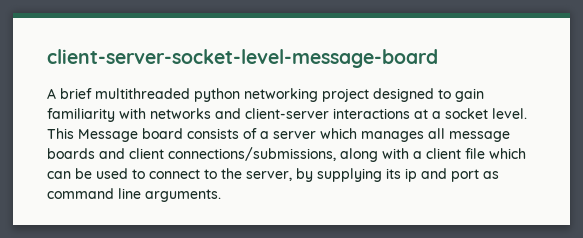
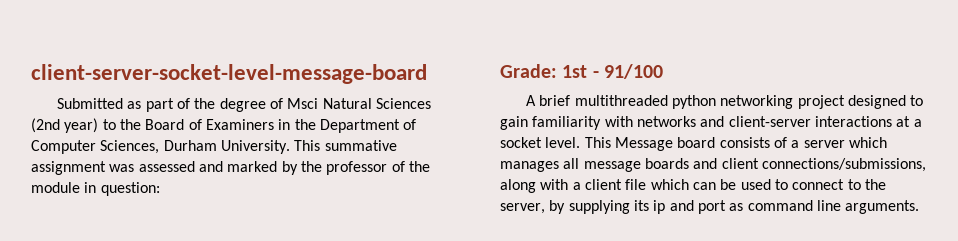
+ Submitted as part of the degree of Msci Natural Sciences (2nd year) to the Board of Examiners in the Department of Computer Sciences, Durham University. This summative assignment was assessed and marked by the professor of the module in question:
+ Grade: 1st - 91/100

